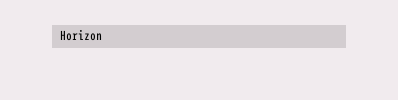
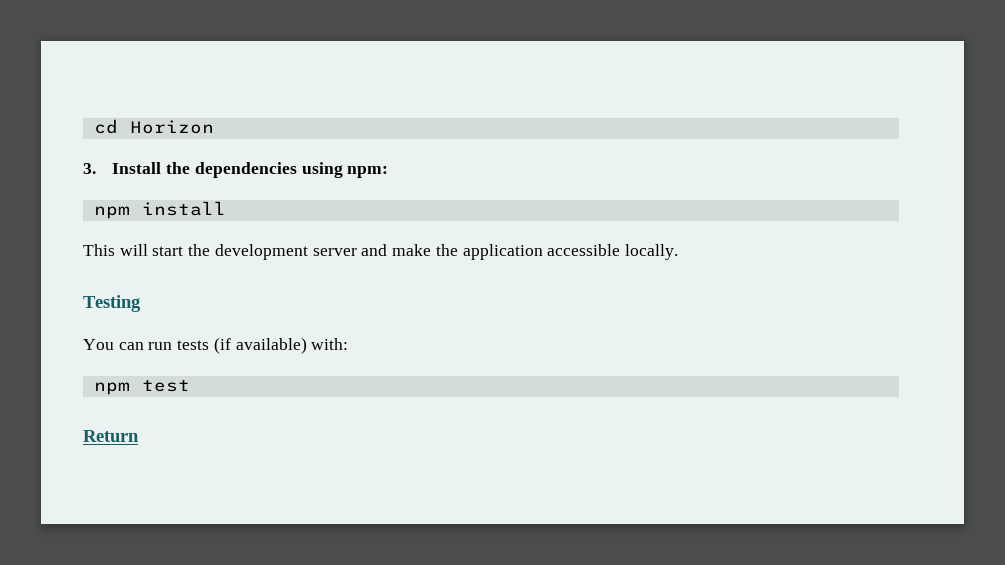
- Horizon
+ cd Horizon
+ 3. Install the dependencies using npm:
+ npm install
+ This will start the development server and make the application accessible locally.
+ Testing
+ You can run tests (if available) with:
+ npm test
+ Return

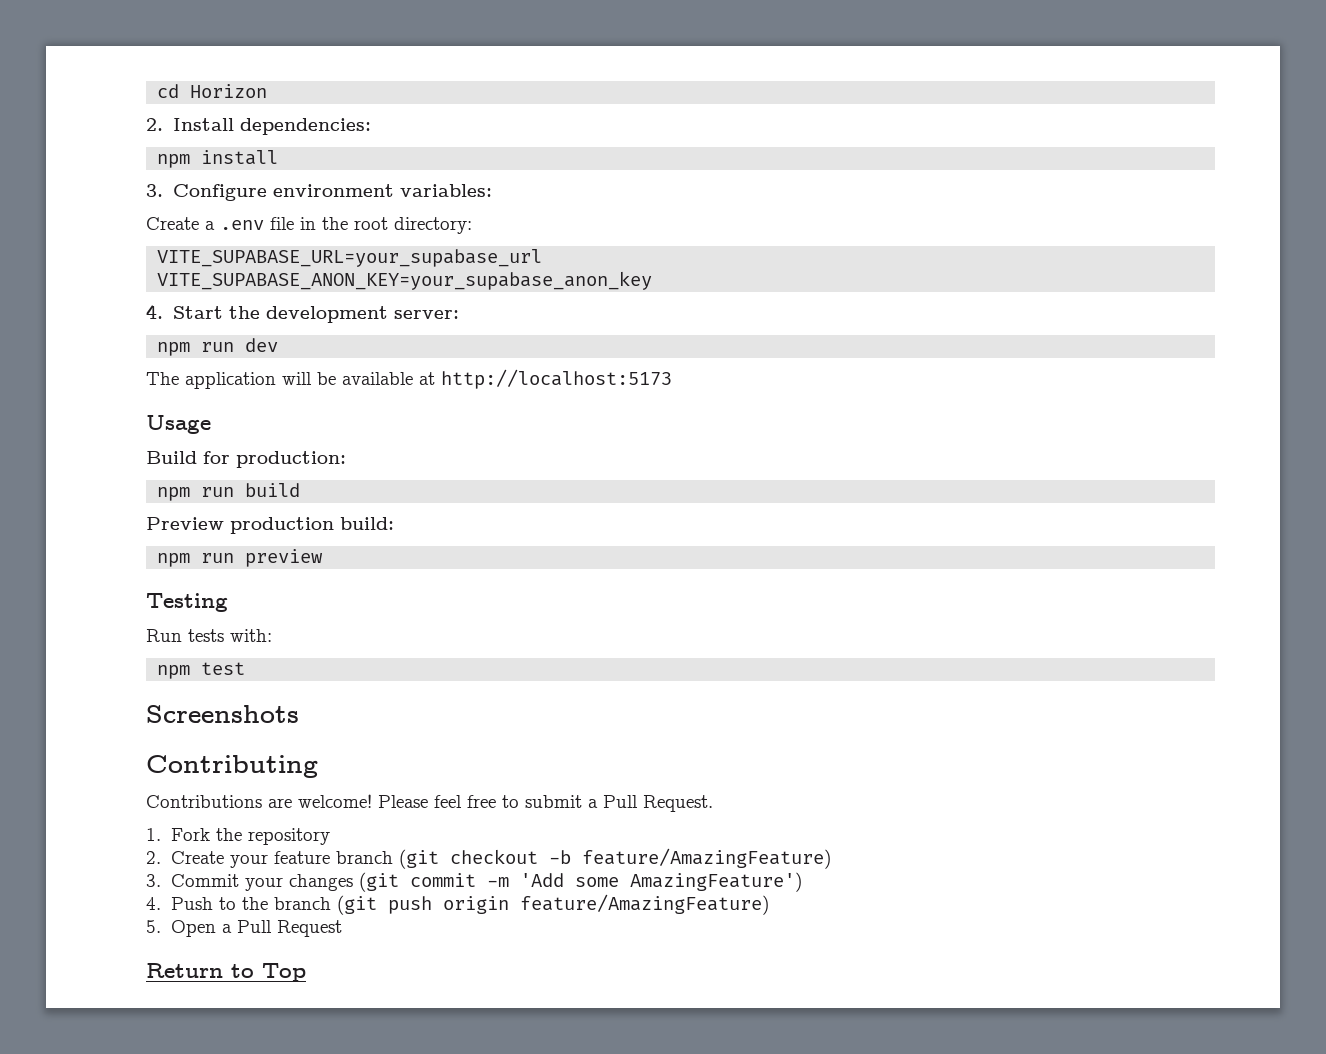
- 3. Install the dependencies using npm:
+ 2. Install dependencies:
  npm install
- This will start the development server and make the application accessible locally.
+ 3. Configure environment variables:
+ Create a .env file in the root directory:
+ VITE_SUPABASE_URL=your_supabase_url
+ VITE_SUPABASE_ANON_KEY=your_supabase_anon_key
+ 4. Start the development server:
+ npm run dev
+ The application will be available at http://localhost:5173
+ Usage
+ Build for production:
+ npm run build
+ Preview production build:
+ npm run preview
  Testing
- You can run tests (if available) with:
+ Run tests with:
  npm test
+ Screenshots
+ Contributing
+ Contributions are welcome! Please feel free to submit a Pull Request.
+ 1. Fork the repository
+ 2. Create your feature branch (git checkout -b feature/AmazingFeature)
+ 3. Commit your changes (git commit -m 'Add some AmazingFeature')
+ 4. Push to the branch (git push origin feature/AmazingFeature)
+ 5. Open a Pull Request
- Return
+ Return to Top

